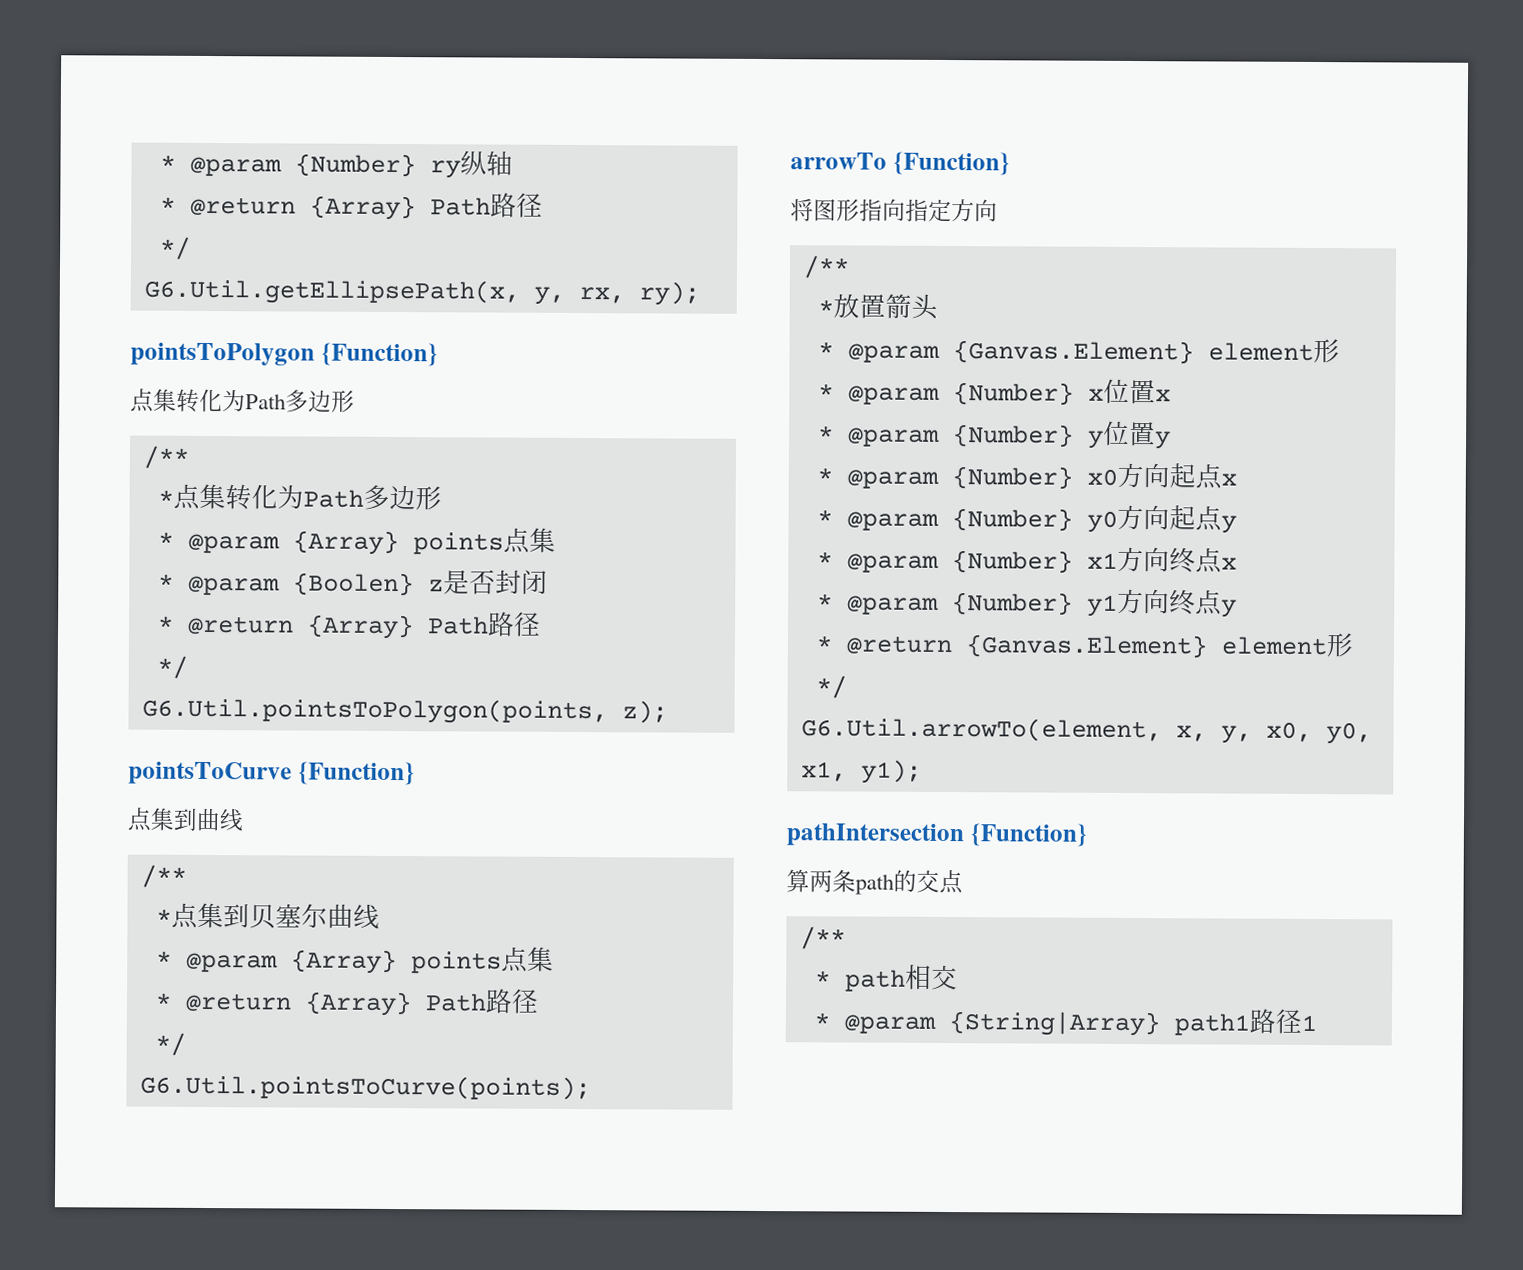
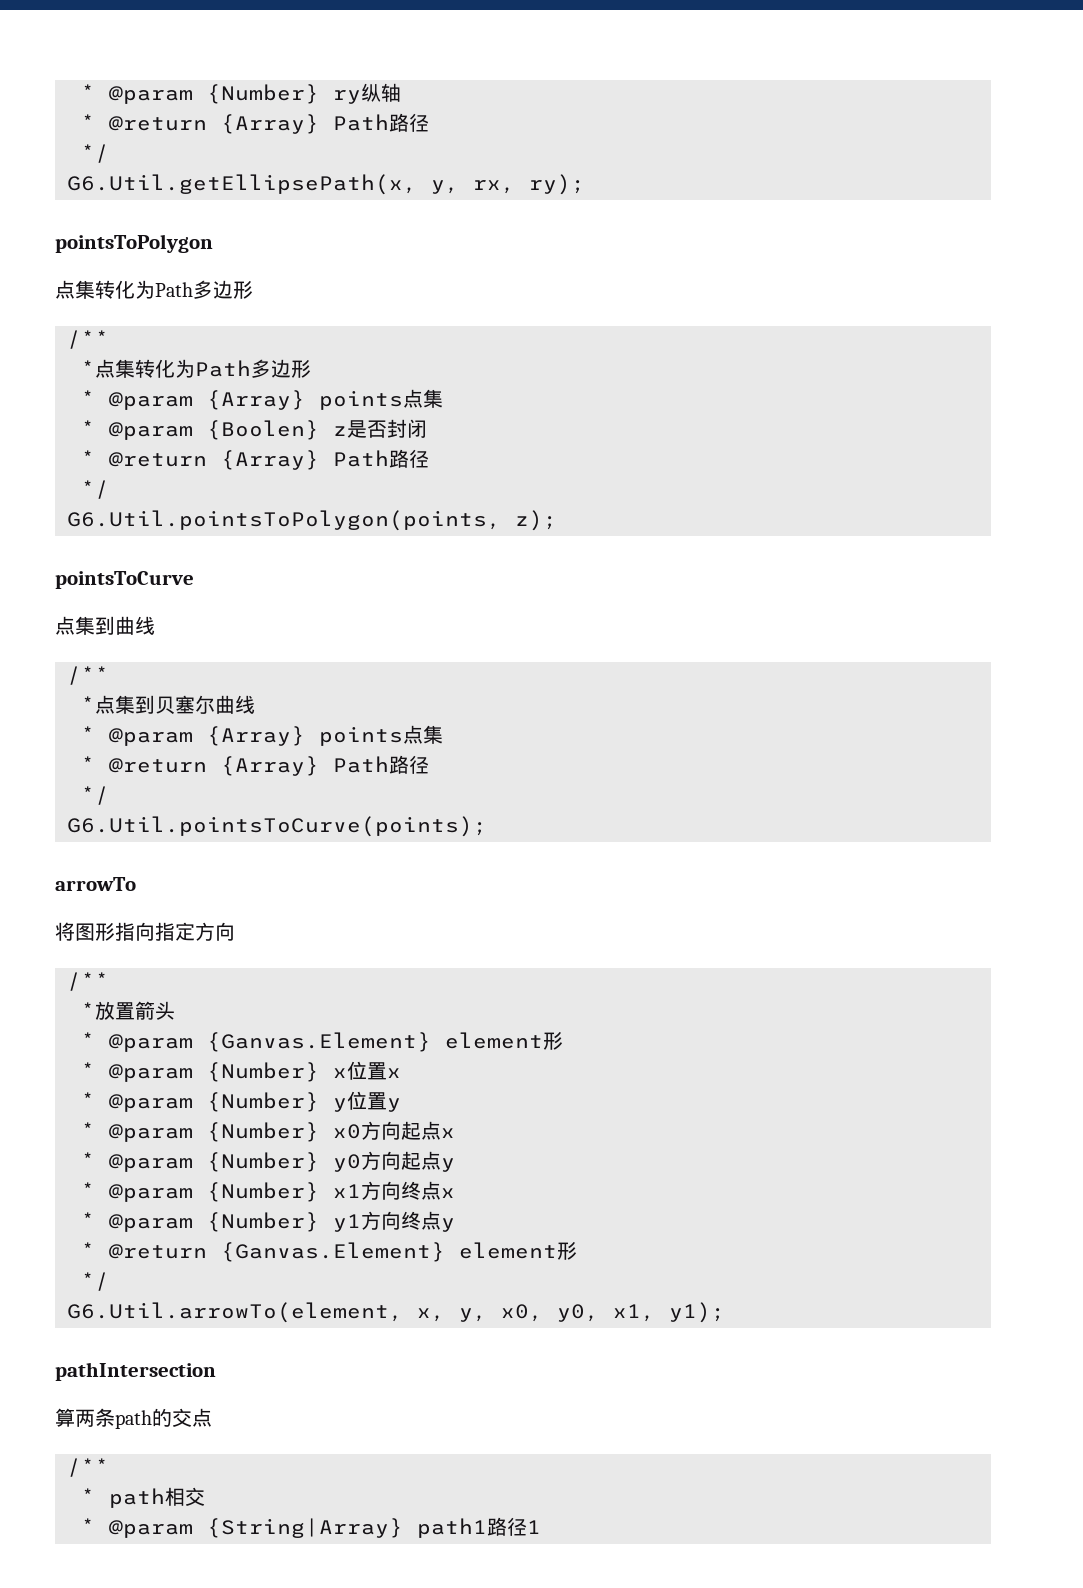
- pointsToPolygon {Function}
+ pointsToPolygon
- pointsToCurve {Function}
+ pointsToCurve
- arrowTo {Function}
+ arrowTo
- pathIntersection {Function}
+ pathIntersection

